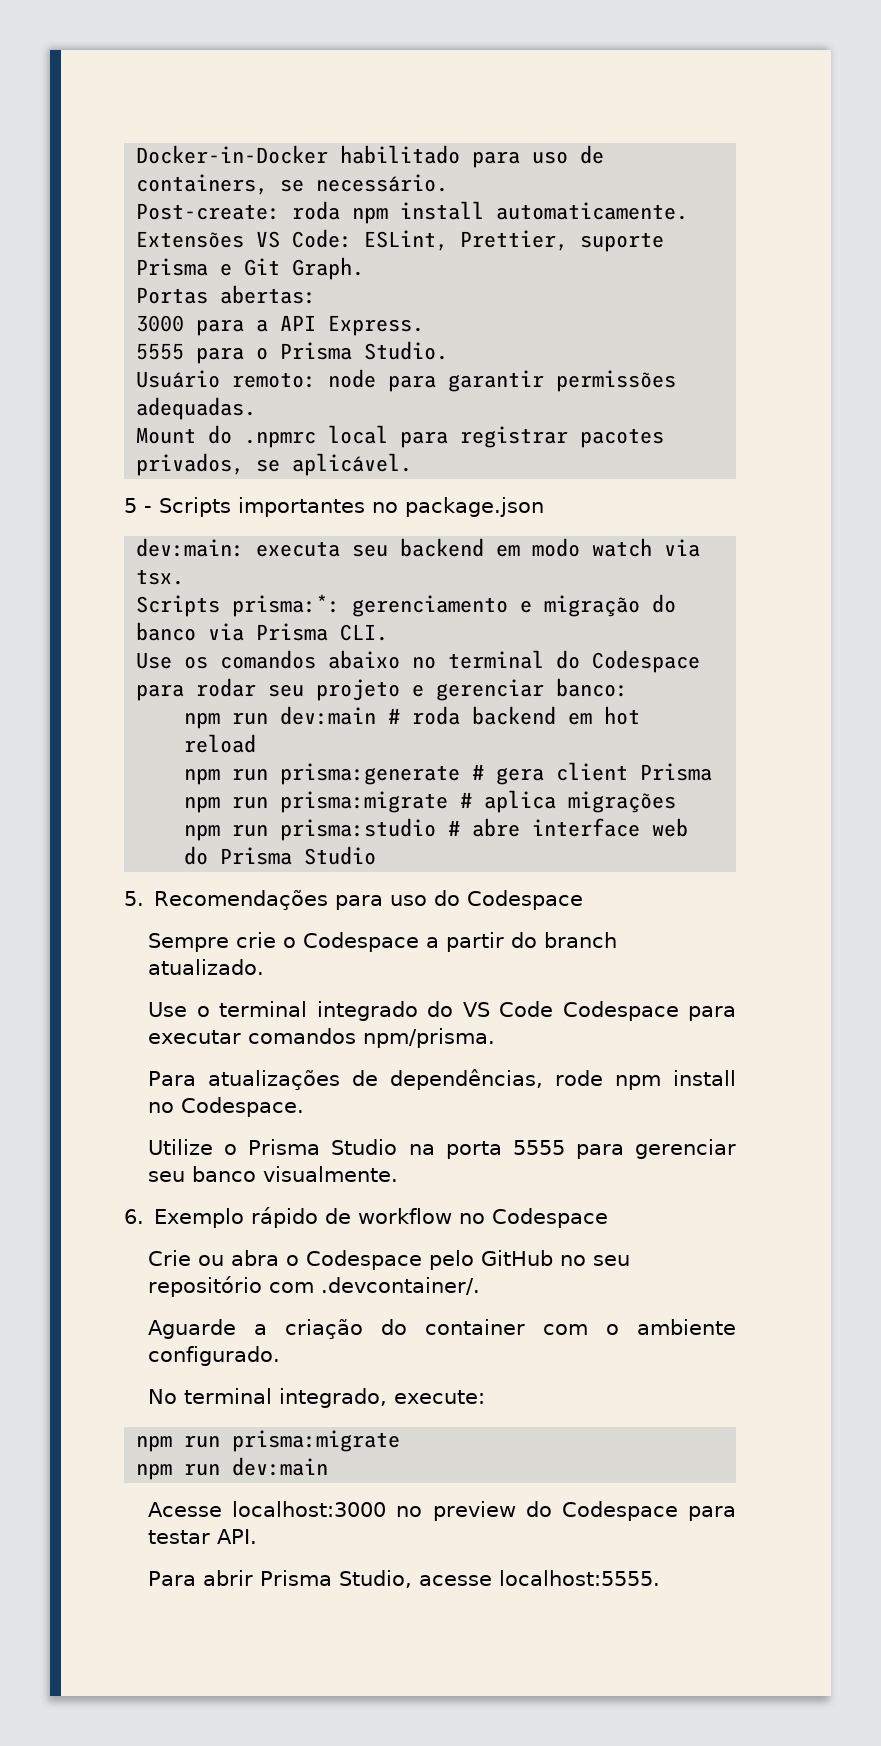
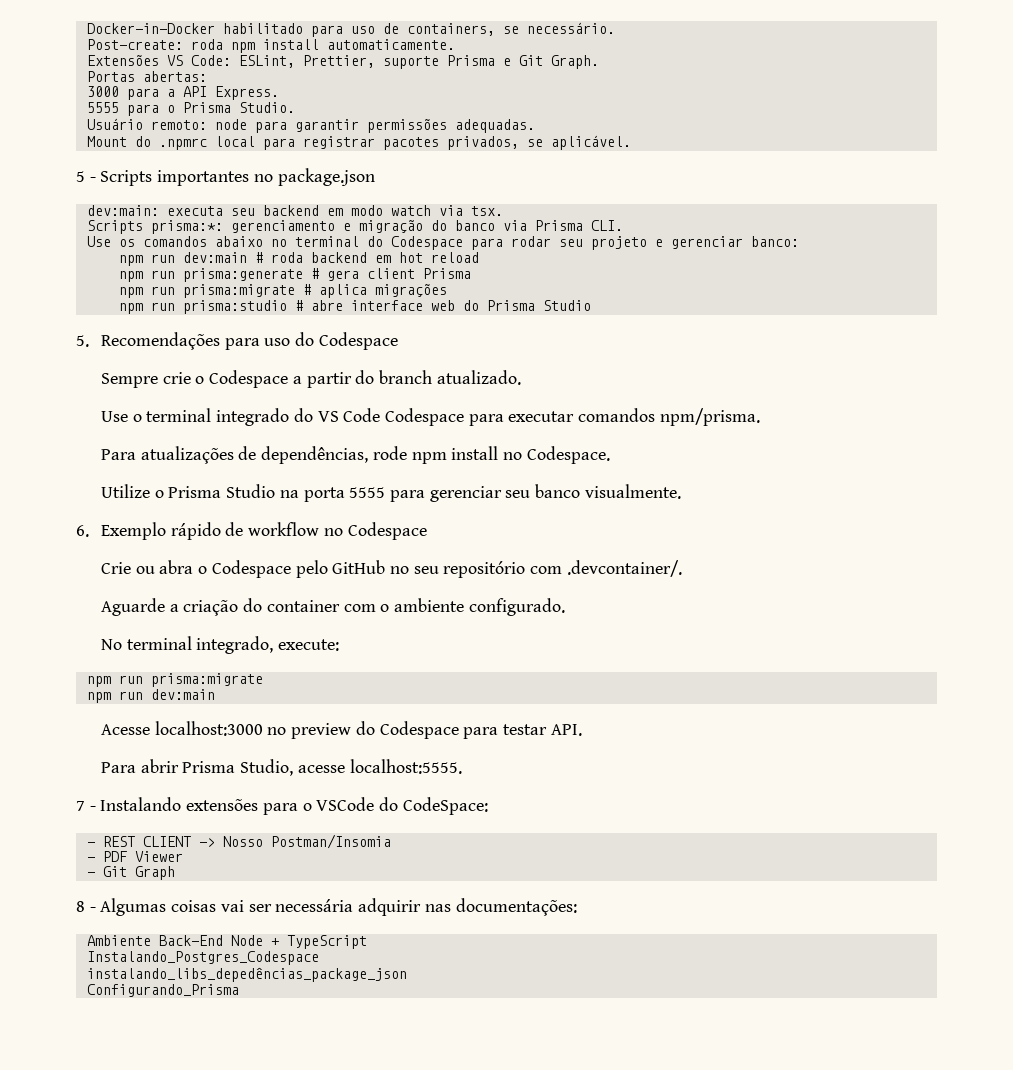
+ 7 - Instalando extensões para o VSCode do CodeSpace:
+ - REST CLIENT -> Nosso Postman/Insomia
+ - PDF Viewer
+ - Git Graph
+ 8 - Algumas coisas vai ser necessária adquirir nas documentações:
+ Ambiente Back-End Node + TypeScript
+ Instalando_Postgres_Codespace
+ instalando_libs_depedências_package_json
+ Configurando_Prisma

